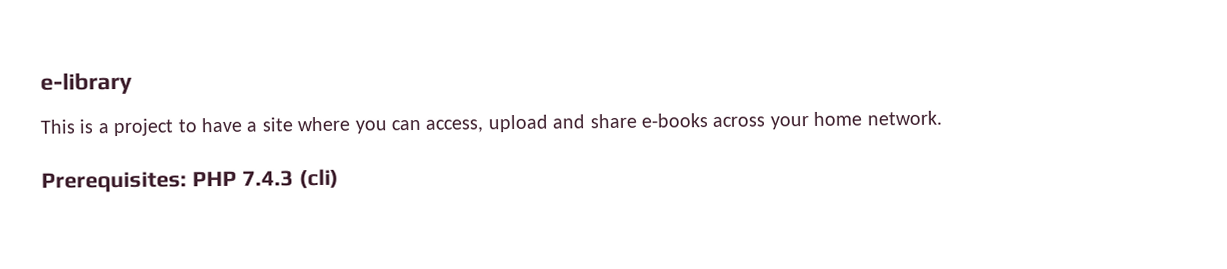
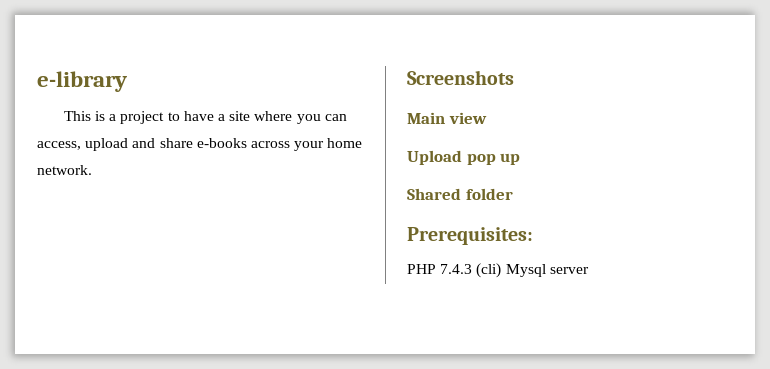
+ Screenshots
+ Main view
+ Upload pop up
+ Shared folder
- Prerequisites: PHP 7.4.3 (cli)
+ Prerequisites:
+ PHP 7.4.3 (cli) Mysql server

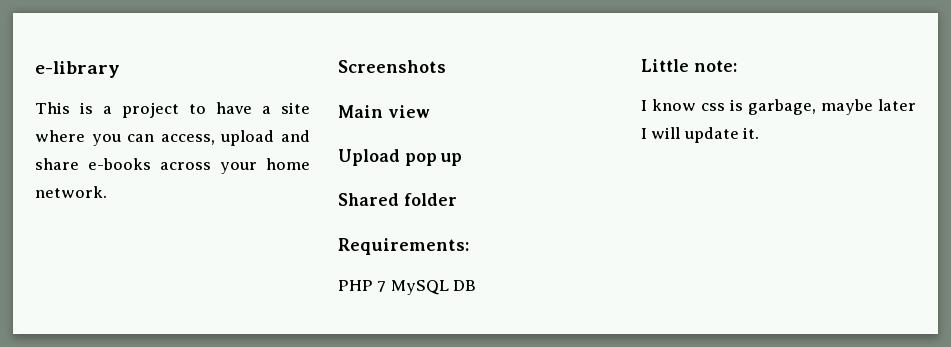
- Prerequisites:
+ Requirements:
- PHP 7.4.3 (cli) Mysql server
+ PHP 7 MySQL DB
+ Little note:
+ I know css is garbage, maybe later I will update it.

